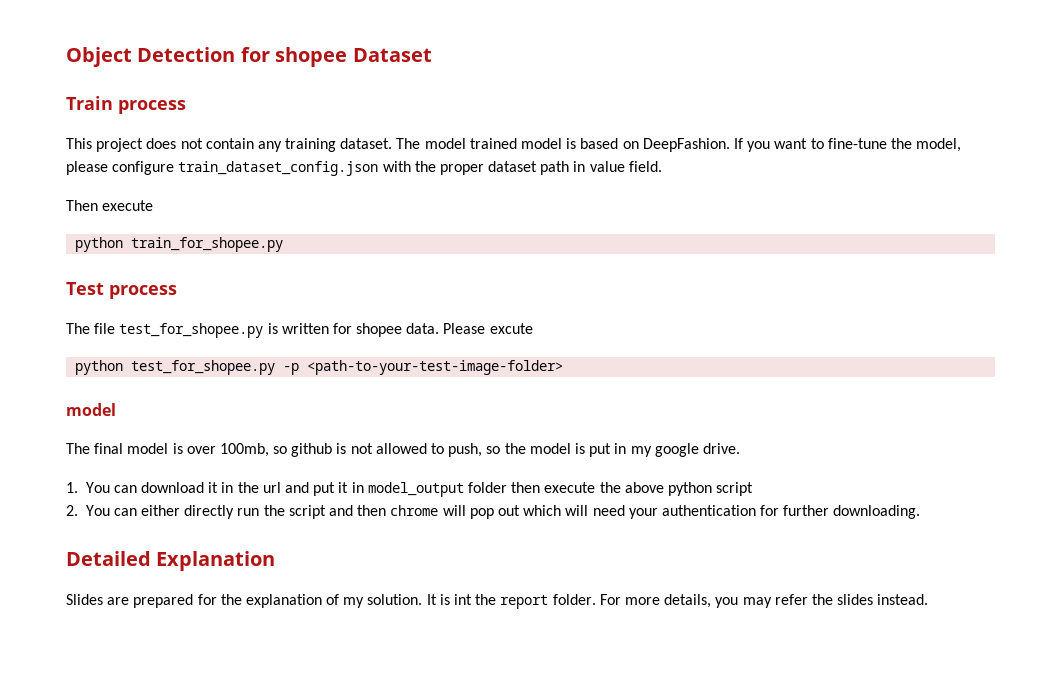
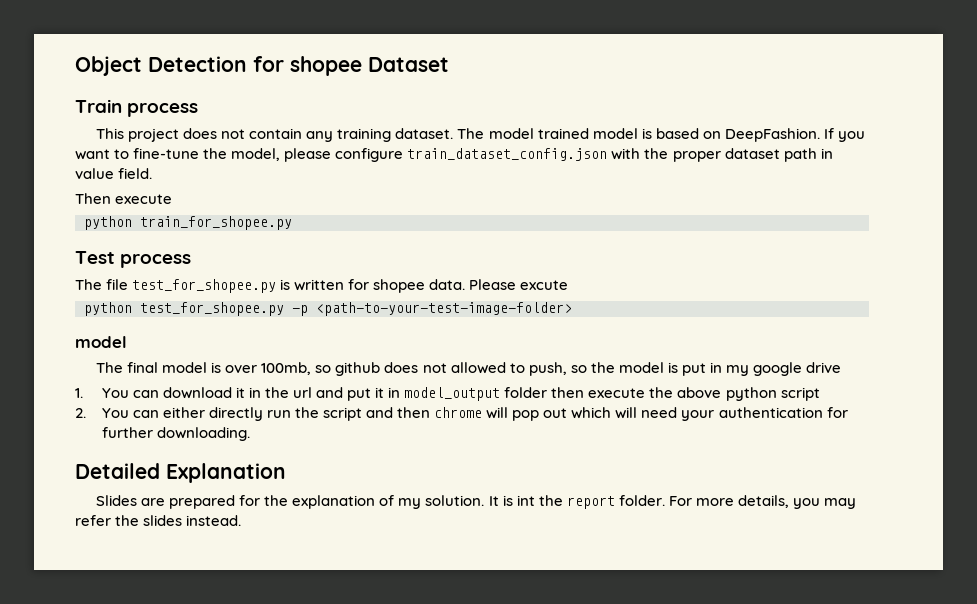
- The final model is over 100mb, so github is not allowed to push, so the model is put in my google drive.
+ The final model is over 100mb, so github does not allowed to push, so the model is put in my google drive

